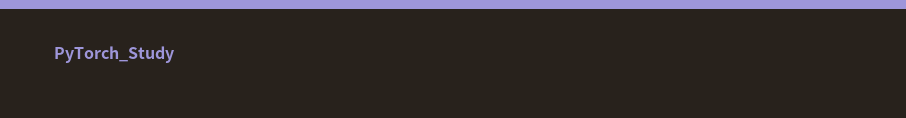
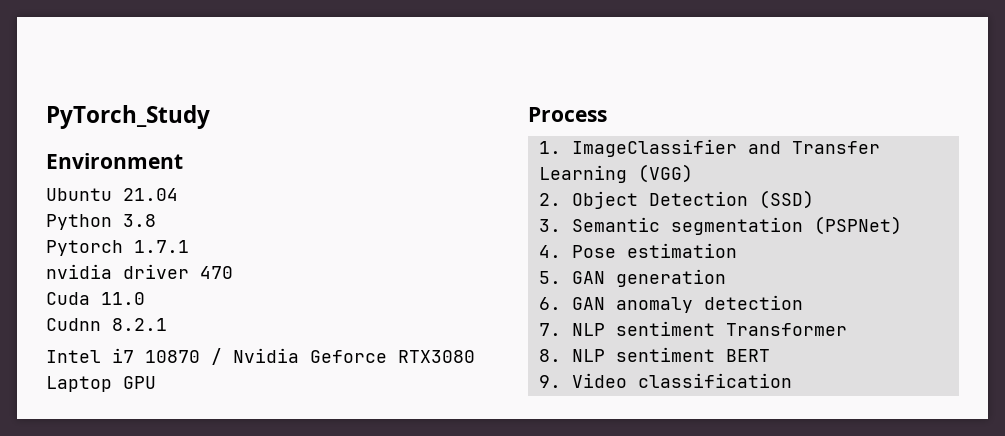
+ Environment
+ Ubuntu 21.04
+ Python 3.8
+ Pytorch 1.7.1
+ nvidia driver 470
+ Cuda 11.0
+ Cudnn 8.2.1
+ Intel i7 10870 / Nvidia Geforce RTX3080 Laptop GPU
+ Process
+ 1. ImageClassifier and Transfer Learning (VGG)
+ 2. Object Detection (SSD)
+ 3. Semantic segmentation (PSPNet)
+ 4. Pose estimation
+ 5. GAN generation
+ 6. GAN anomaly detection
+ 7. NLP sentiment Transformer
+ 8. NLP sentiment BERT
+ 9. Video classification

